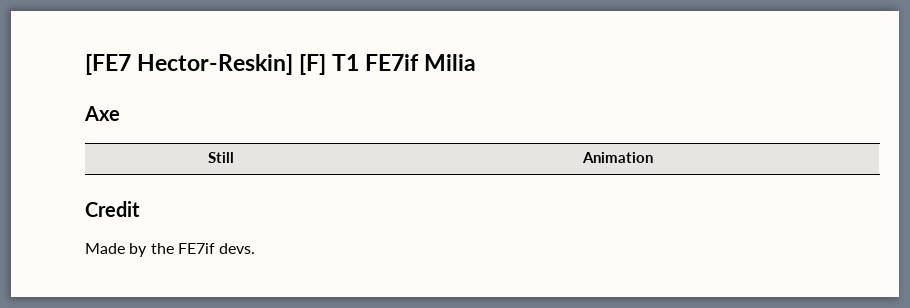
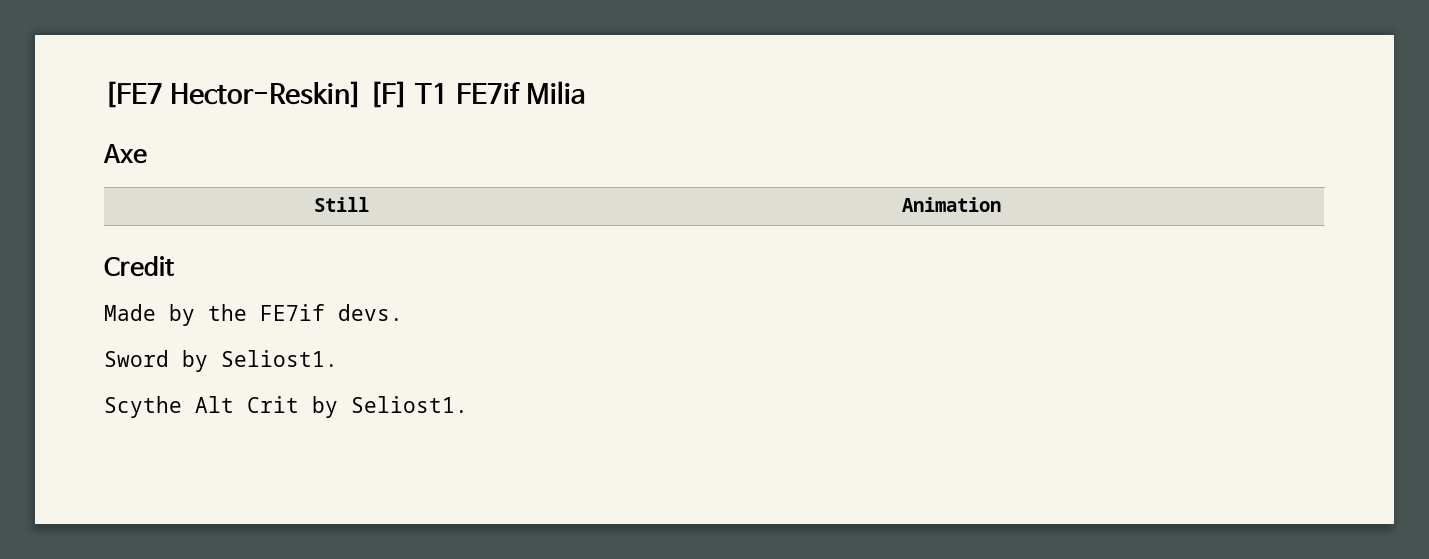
+ Sword by Seliost1.
+ Scythe Alt Crit by Seliost1.

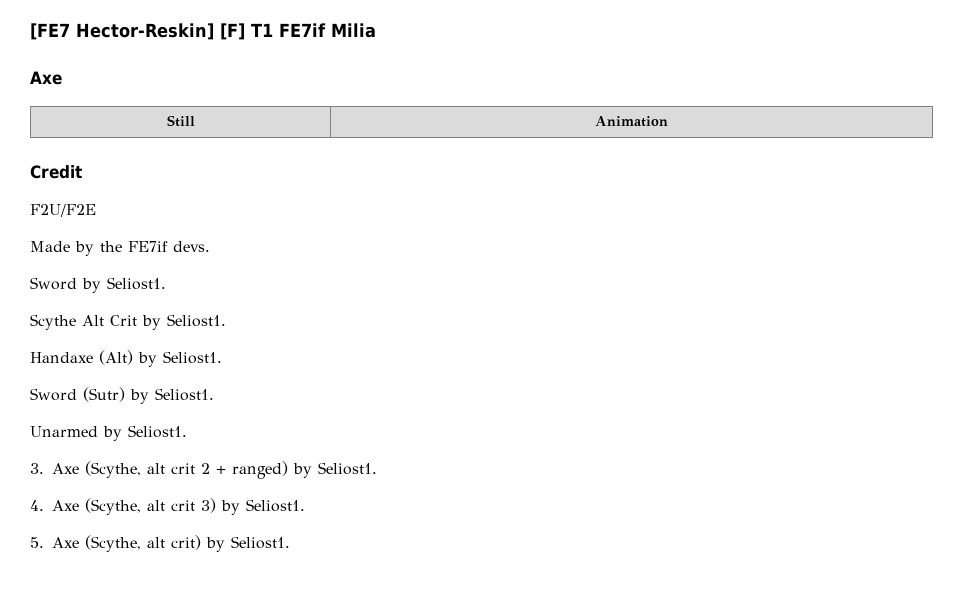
+ F2U/F2E
+ Handaxe (Alt) by Seliost1.
+ Sword (Sutr) by Seliost1.
+ Unarmed by Seliost1.
+ 3. Axe (Scythe, alt crit 2 + ranged) by Seliost1.
+ 4. Axe (Scythe, alt crit 3) by Seliost1.
+ 5. Axe (Scythe, alt crit) by Seliost1.

